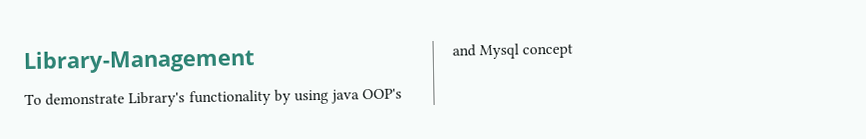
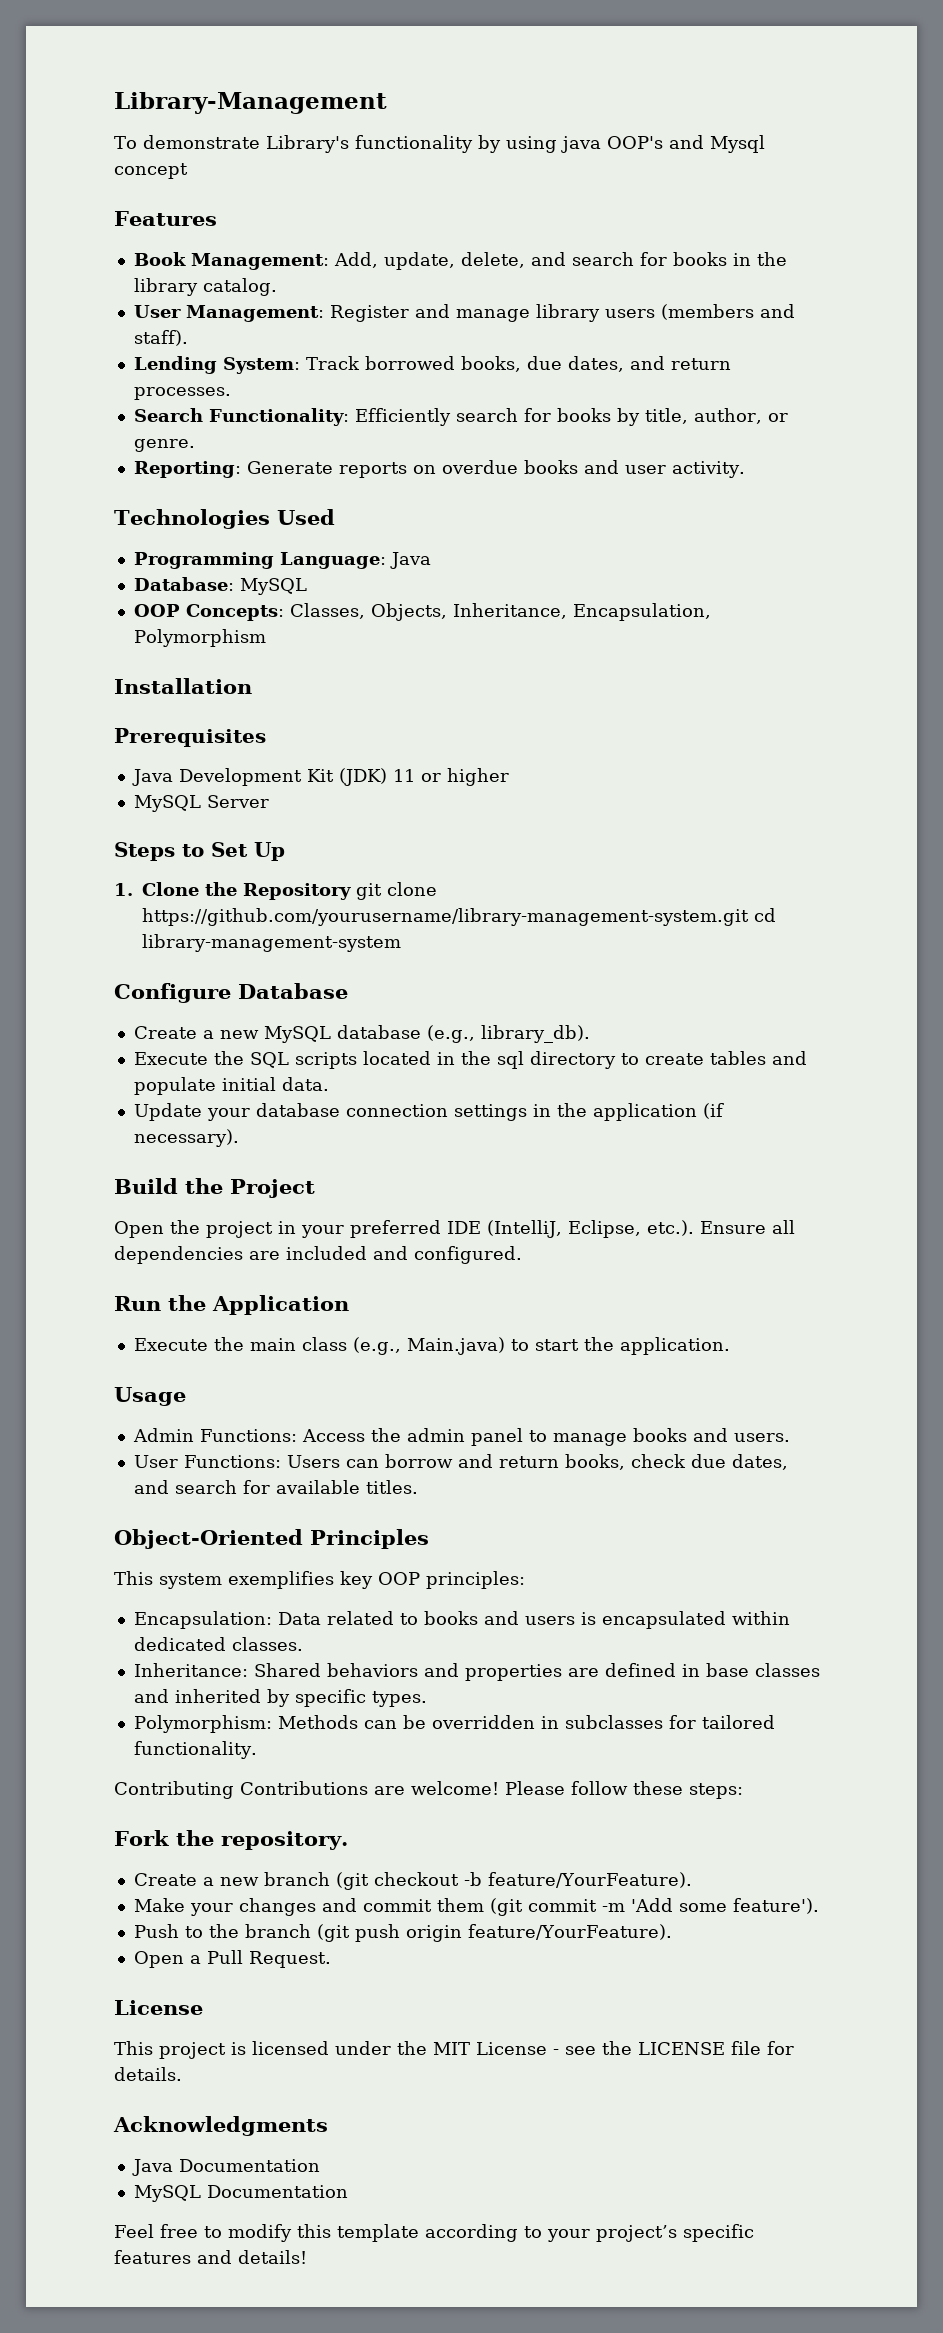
+ Features
+ Book Management: Add, update, delete, and search for books in the library catalog.
+ User Management: Register and manage library users (members and staff).
+ Lending System: Track borrowed books, due dates, and return processes.
+ Search Functionality: Efficiently search for books by title, author, or genre.
+ Reporting: Generate reports on overdue books and user activity.
+ Technologies Used
+ Programming Language: Java
+ Database: MySQL
+ OOP Concepts: Classes, Objects, Inheritance, Encapsulation, Polymorphism
+ Installation
+ Prerequisites
+ Java Development Kit (JDK) 11 or higher
+ MySQL Server
+ Steps to Set Up
+ 1. Clone the Repository git clone https://github.com/yourusername/library-management-system.git cd library-management-system
+ Configure Database
+ Create a new MySQL database (e.g., library_db).
+ Execute the SQL scripts located in the sql directory to create tables and populate initial data.
+ Update your database connection settings in the application (if necessary).
+ Build the Project
+ Open the project in your preferred IDE (IntelliJ, Eclipse, etc.). Ensure all dependencies are included and configured.
+ Run the Application
+ Execute the main class (e.g., Main.java) to start the application.
+ Usage
+ Admin Functions: Access the admin panel to manage books and users.
+ User Functions: Users can borrow and return books, check due dates, and search for available titles.
+ Object-Oriented Principles
+ This system exemplifies key OOP principles:
+ Encapsulation: Data related to books and users is encapsulated within dedicated classes.
+ Inheritance: Shared behaviors and properties are defined in base classes and inherited by specific types.
+ Polymorphism: Methods can be overridden in subclasses for tailored functionality.
+ Contributing Contributions are welcome! Please follow these steps:
+ Fork the repository.
+ Create a new branch (git checkout -b feature/YourFeature).
+ Make your changes and commit them (git commit -m 'Add some feature').
+ Push to the branch (git push origin feature/YourFeature).
+ Open a Pull Request.
+ License
+ This project is licensed under the MIT License - see the LICENSE file for details.
+ Acknowledgments
+ Java Documentation
+ MySQL Documentation
+ Feel free to modify this template according to your project’s specific features and details!

